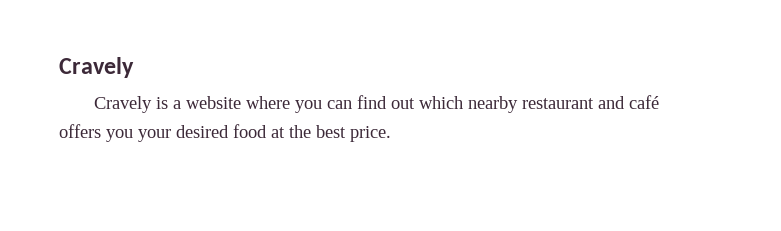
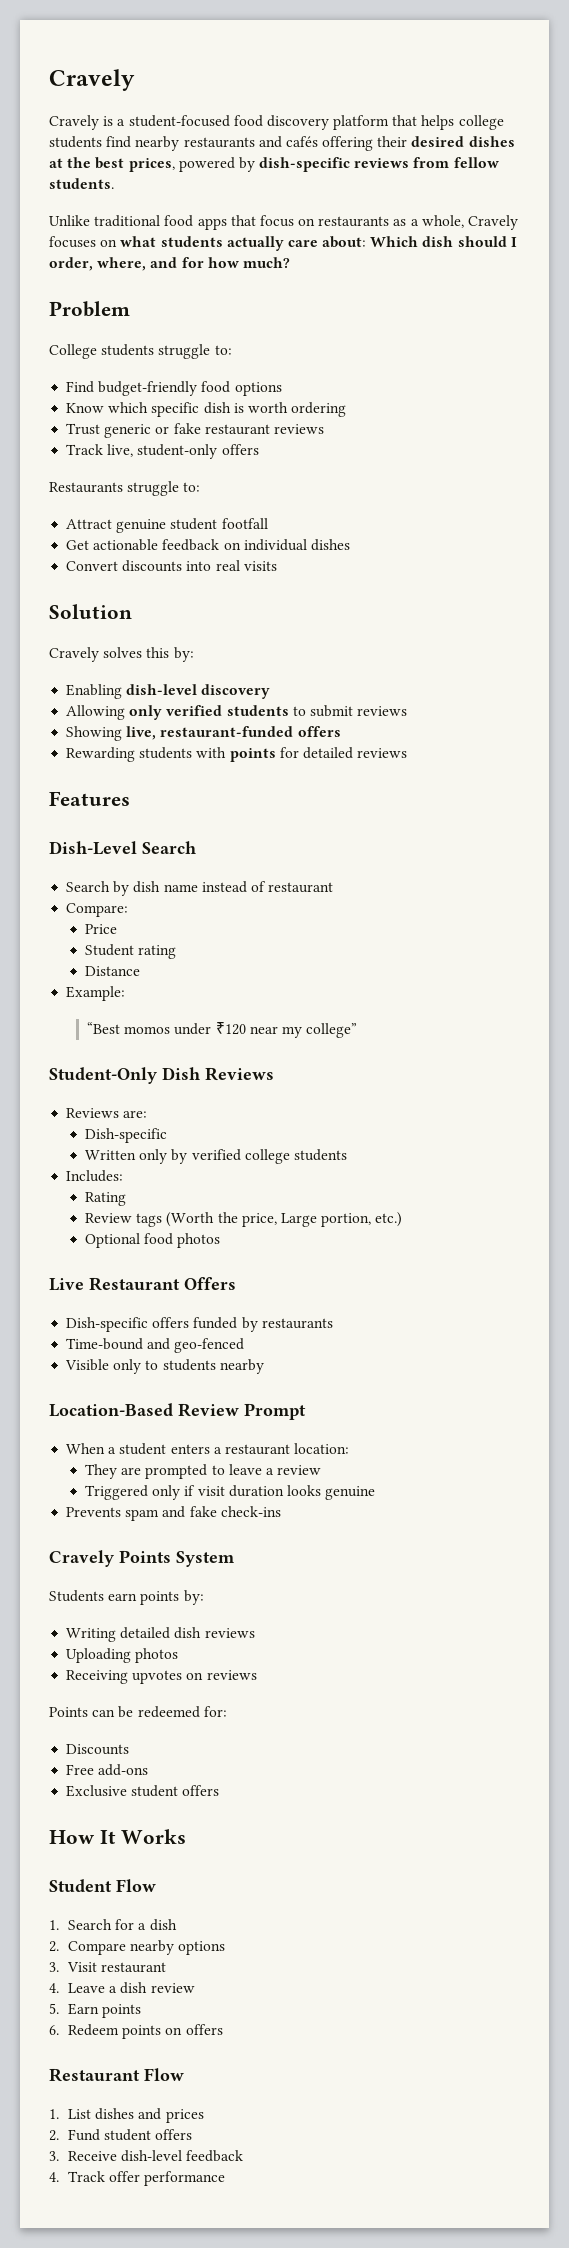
- Cravely is a website where you can find out which nearby restaurant and café offers you your desired food at the best price.
+ Cravely is a student-focused food discovery platform that helps college students find nearby restaurants and cafés offering their desired dishes at the best prices, powered by dish-specific reviews from fellow students.
+ Unlike traditional food apps that focus on restaurants as a whole, Cravely focuses on what students actually care about: Which dish should I order, where, and for how much?
+ Problem
+ College students struggle to:
+ Find budget-friendly food options
+ Know which specific dish is worth ordering
+ Trust generic or fake restaurant reviews
+ Track live, student-only offers
+ Restaurants struggle to:
+ Attract genuine student footfall
+ Get actionable feedback on individual dishes
+ Convert discounts into real visits
+ Solution
+ Cravely solves this by:
+ Enabling dish-level discovery
+ Allowing only verified students to submit reviews
+ Showing live, restaurant-funded offers
+ Rewarding students with points for detailed reviews
+ Features
+ Dish-Level Search
+ Search by dish name instead of restaurant
+ Compare:
+ Price
+ Student rating
+ Distance
+ Example:
+ “Best momos under ₹120 near my college”
+ Student-Only Dish Reviews
+ Reviews are:
+ Dish-specific
+ Written only by verified college students
+ Includes:
+ Rating
+ Review tags (Worth the price, Large portion, etc.)
+ Optional food photos
+ Live Restaurant Offers
+ Dish-specific offers funded by restaurants
+ Time-bound and geo-fenced
+ Visible only to students nearby
+ Location-Based Review Prompt
+ When a student enters a restaurant location:
+ They are prompted to leave a review
+ Triggered only if visit duration looks genuine
+ Prevents spam and fake check-ins
+ Cravely Points System
+ Students earn points by:
+ Writing detailed dish reviews
+ Uploading photos
+ Receiving upvotes on reviews
+ Points can be redeemed for:
+ Discounts
+ Free add-ons
+ Exclusive student offers
+ How It Works
+ Student Flow
+ 1. Search for a dish
+ 2. Compare nearby options
+ 3. Visit restaurant
+ 4. Leave a dish review
+ 5. Earn points
+ 6. Redeem points on offers
+ Restaurant Flow
+ 1. List dishes and prices
+ 2. Fund student offers
+ 3. Receive dish-level feedback
+ 4. Track offer performance

